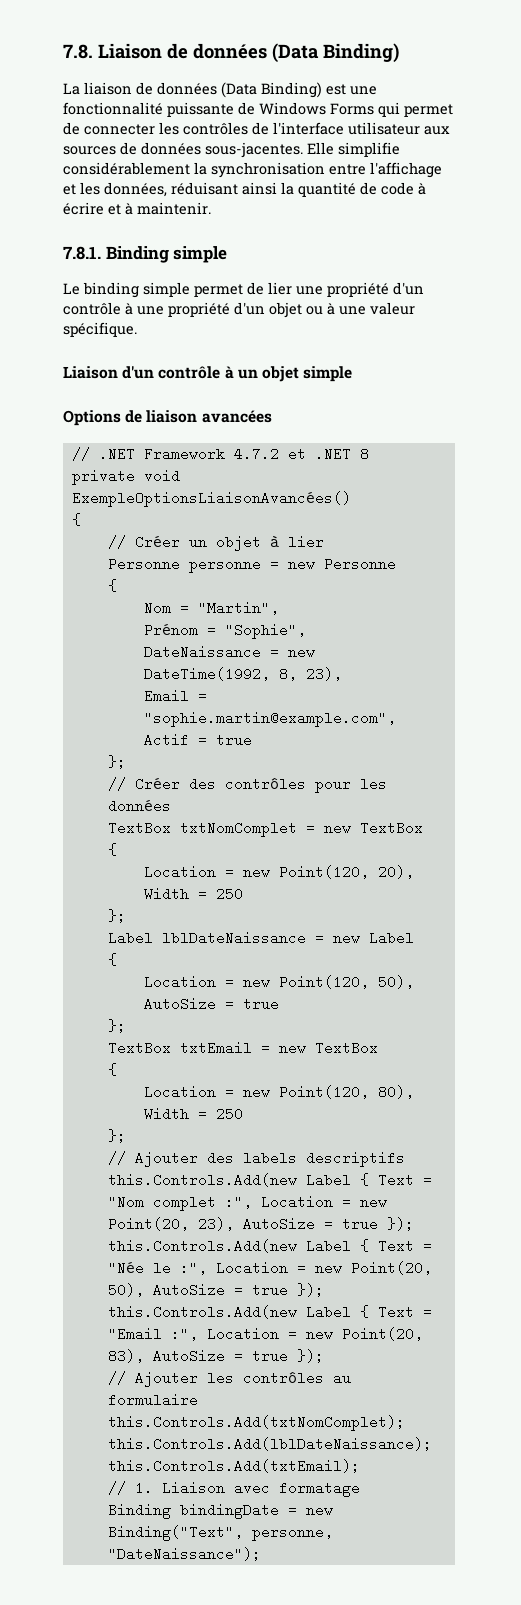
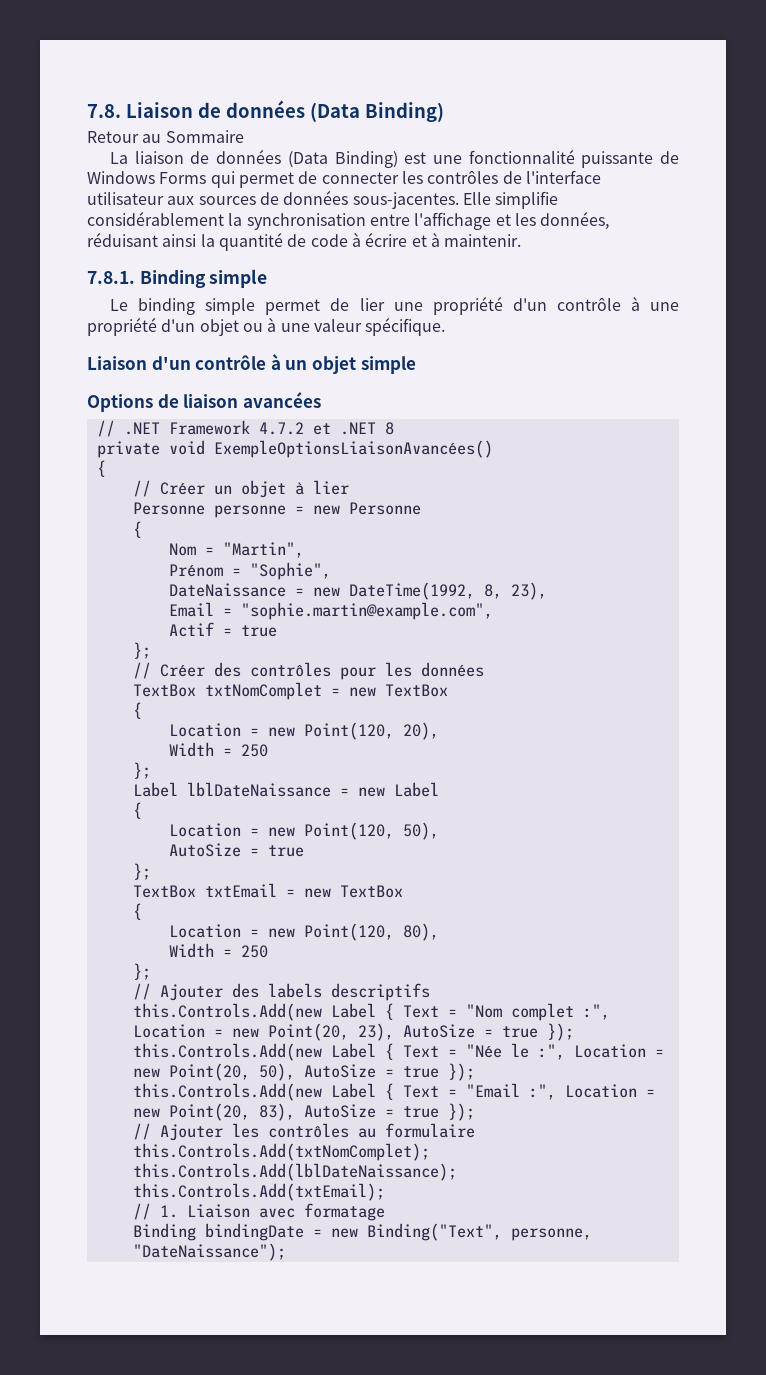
+ Retour au Sommaire

